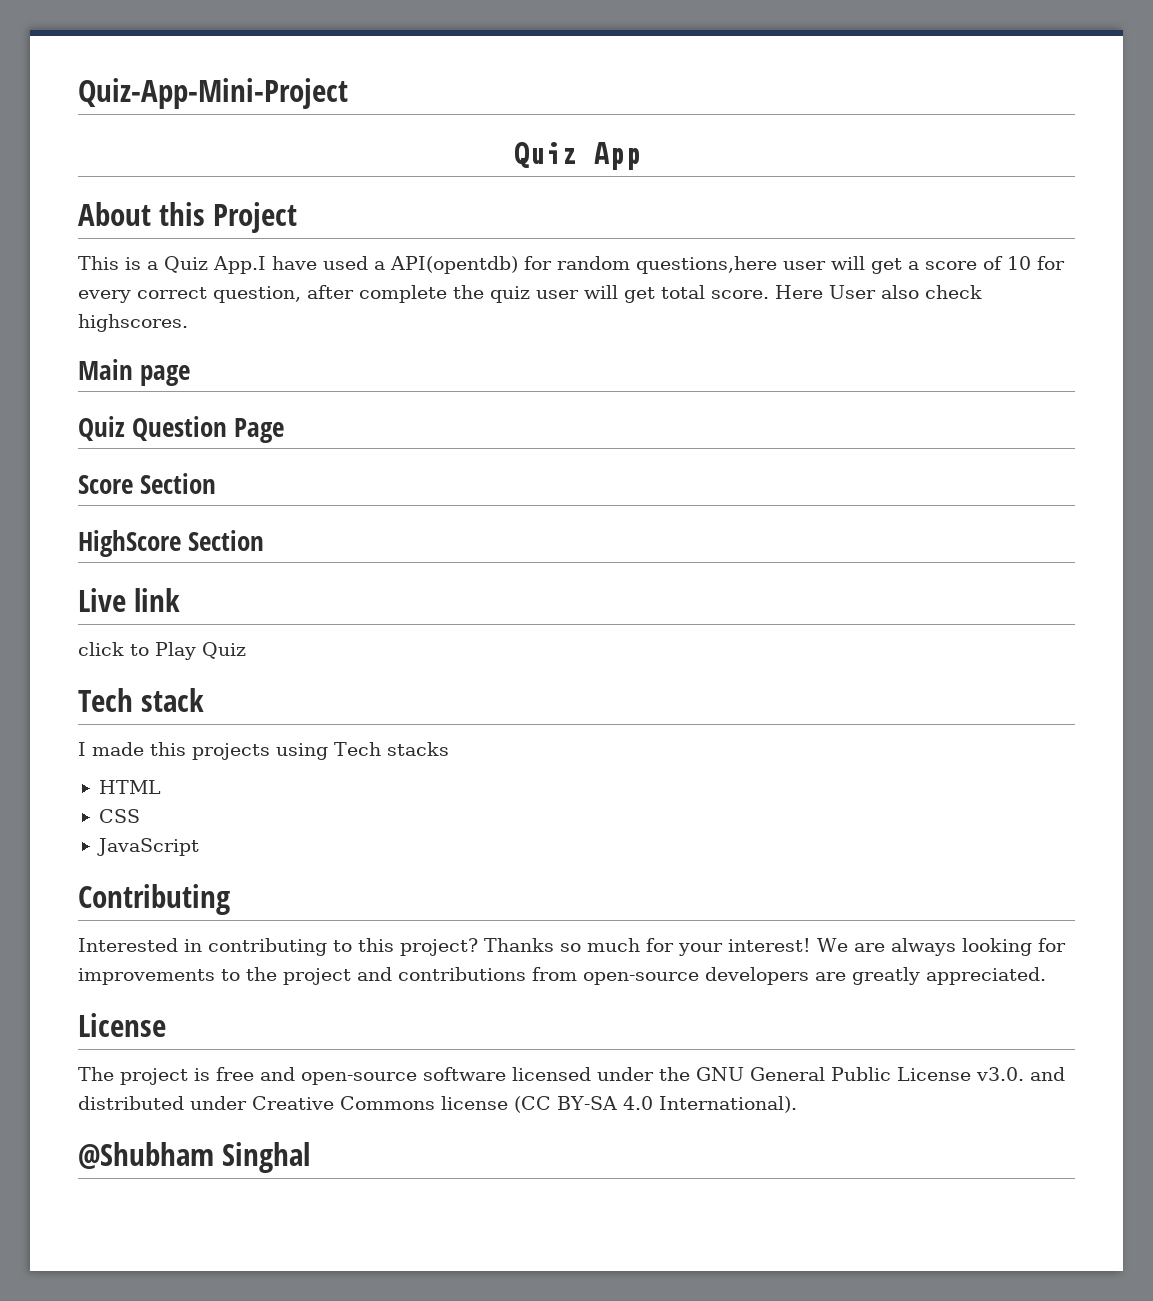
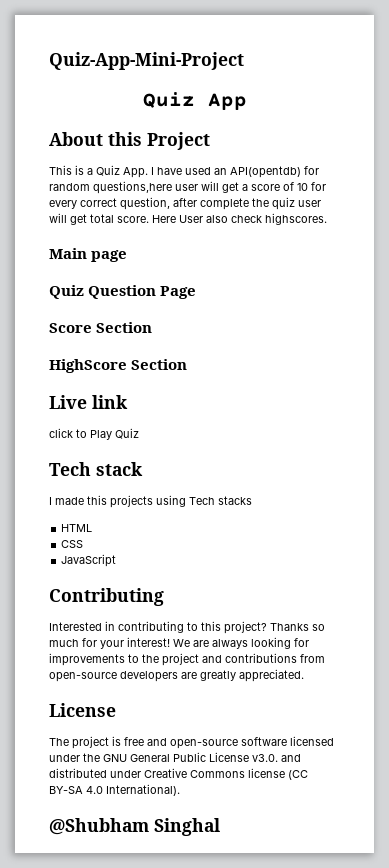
- This is a Quiz App.I have used a API(opentdb) for random questions,here user will get a score of 10 for every correct question, after complete the quiz user will get total score.
+ This is a Quiz App. I have used an API(opentdb) for random questions,here user will get a score of 10 for every correct question, after complete the quiz user will get total score.

